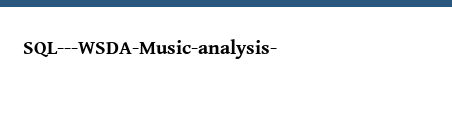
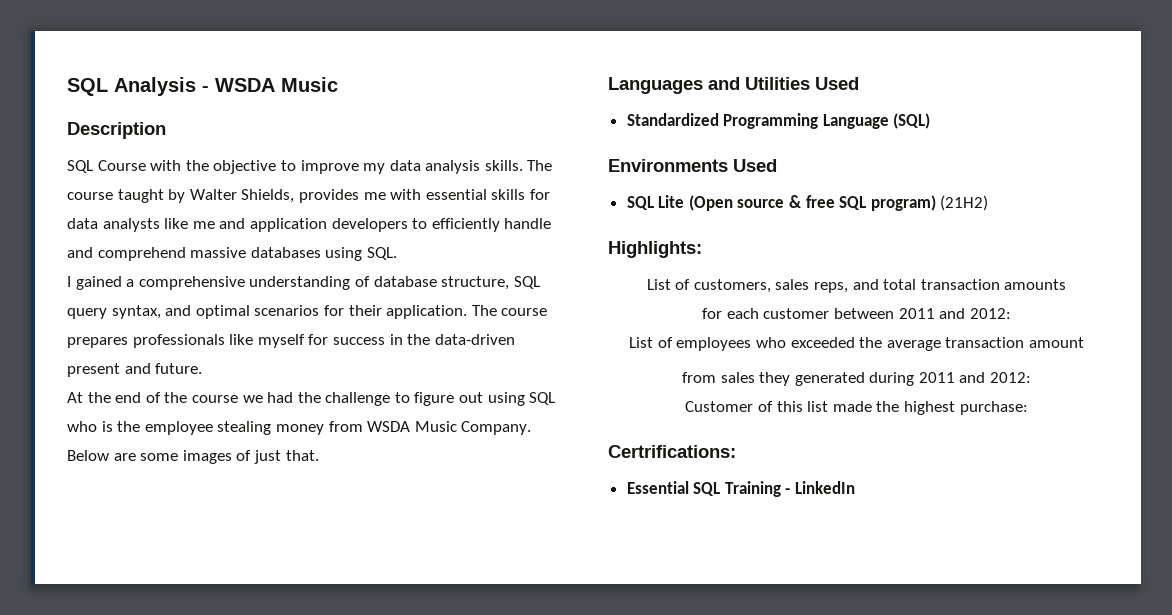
- SQL---WSDA-Music-analysis-
+ SQL Analysis - WSDA Music
+ Description
+ SQL Course with the objective to improve my data analysis skills. The course taught by Walter Shields, provides me with essential skills for data analysts like me and application developers to efficiently handle and comprehend massive databases using SQL.
+ I gained a comprehensive understanding of database structure, SQL query syntax, and optimal scenarios for their application. The course prepares professionals like myself for success in the data-driven present and future.
+ At the end of the course we had the challenge to figure out using SQL who is the employee stealing money from WSDA Music Company. Below are some images of just that.
+ Languages and Utilities Used
+ Standardized Programming Language (SQL)
+ Environments Used
+ SQL Lite (Open source & free SQL program) (21H2)
+ Highlights:
+ List of customers, sales reps, and total transaction amounts
+ for each customer between 2011 and 2012:
+ List of employees who exceeded the average transaction amount
+ from sales they generated during 2011 and 2012:
+ Customer of this list made the highest purchase:
+ Certrifications:
+ Essential SQL Training - LinkedIn

